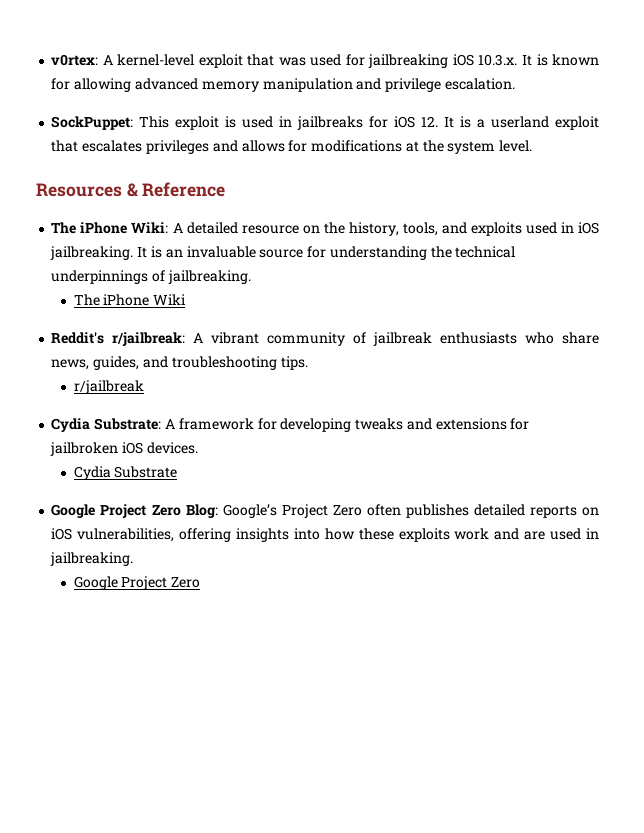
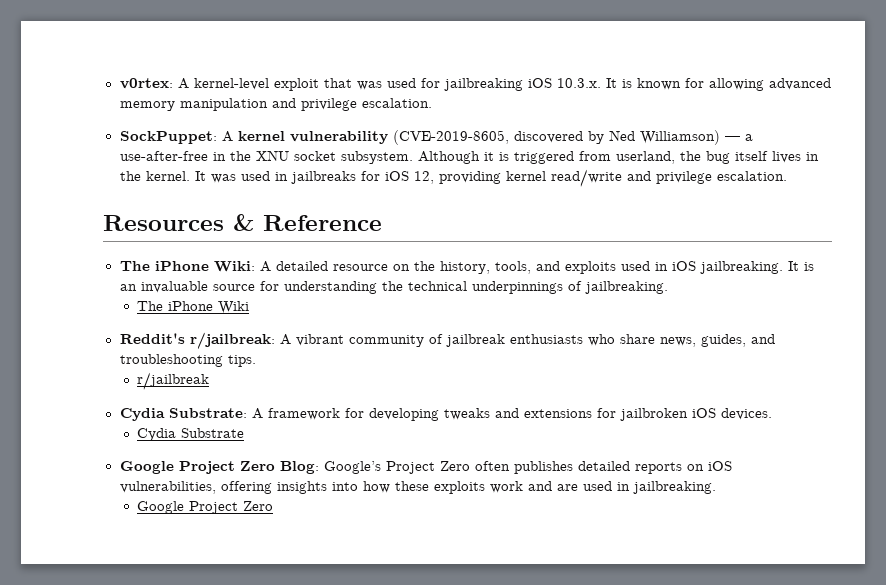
- SockPuppet: This exploit is used in jailbreaks for iOS 12. It is a userland exploit that escalates privileges and allows for modifications at the system level.
+ SockPuppet: A kernel vulnerability (CVE-2019-8605, discovered by Ned Williamson) — a use-after-free in the XNU socket subsystem. Although it is triggered from userland, the bug itself lives in the kernel. It was used in jailbreaks for iOS 12, providing kernel read/write and privilege escalation.

